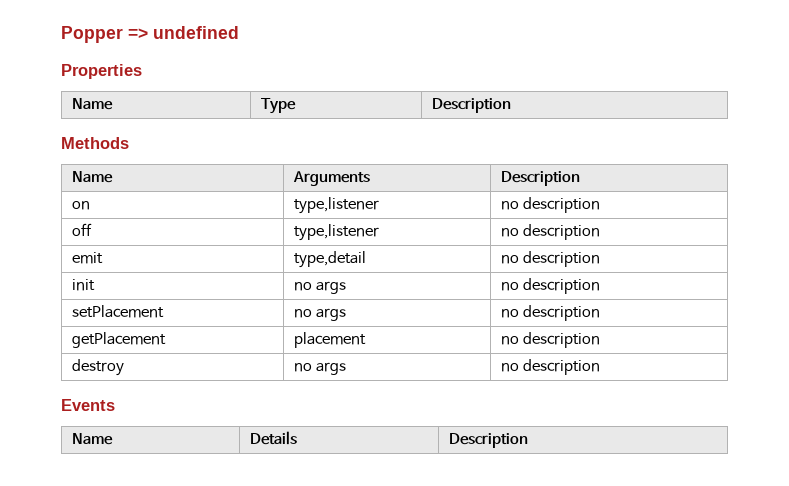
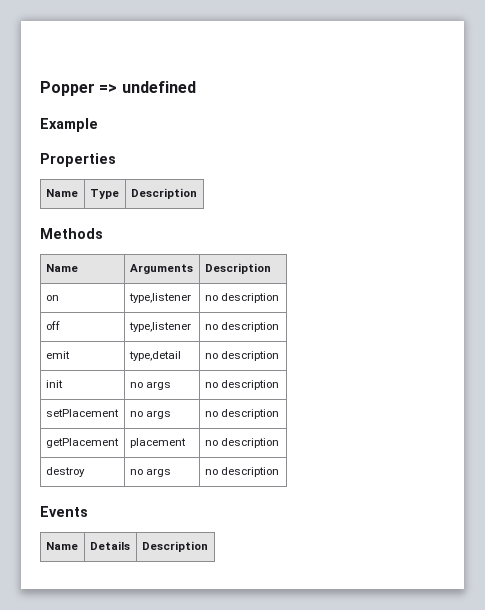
+ Example

